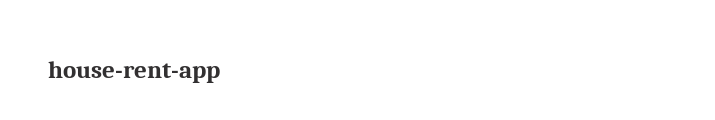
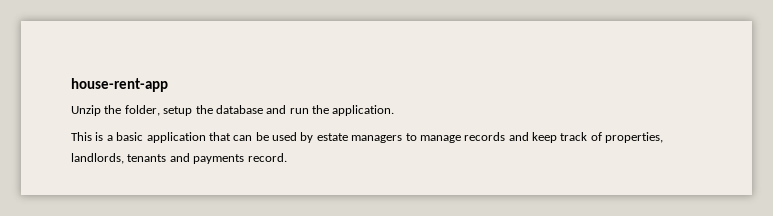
+ Unzip the folder, setup the database and run the application.
+ This is a basic application that can be used by estate managers to manage records and keep track of properties, landlords, tenants and payments record.

